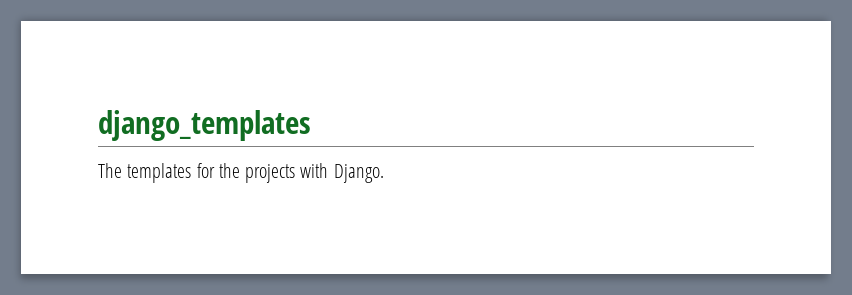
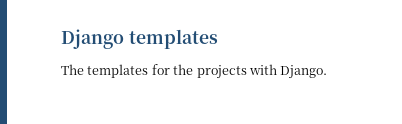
- django_templates
+ Django templates

